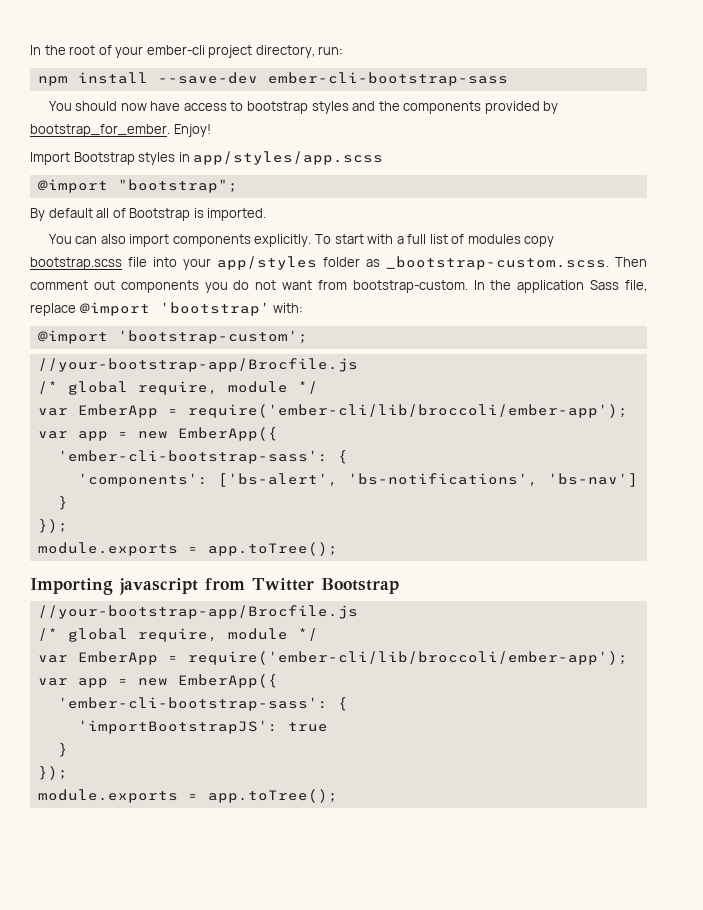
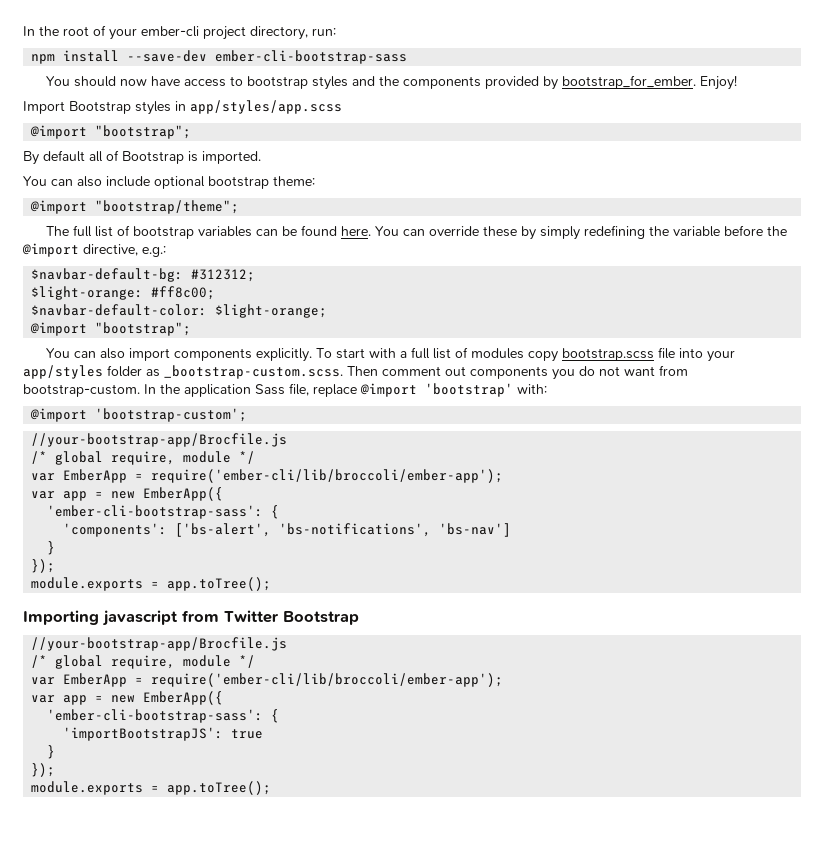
+ You can also include optional bootstrap theme:
+ @import "bootstrap/theme";
+ The full list of bootstrap variables can be found here. You can override these by simply redefining the variable before the @import directive, e.g.:
+ $navbar-default-bg: #312312;
+ $light-orange: #ff8c00;
+ $navbar-default-color: $light-orange;
+ @import "bootstrap";

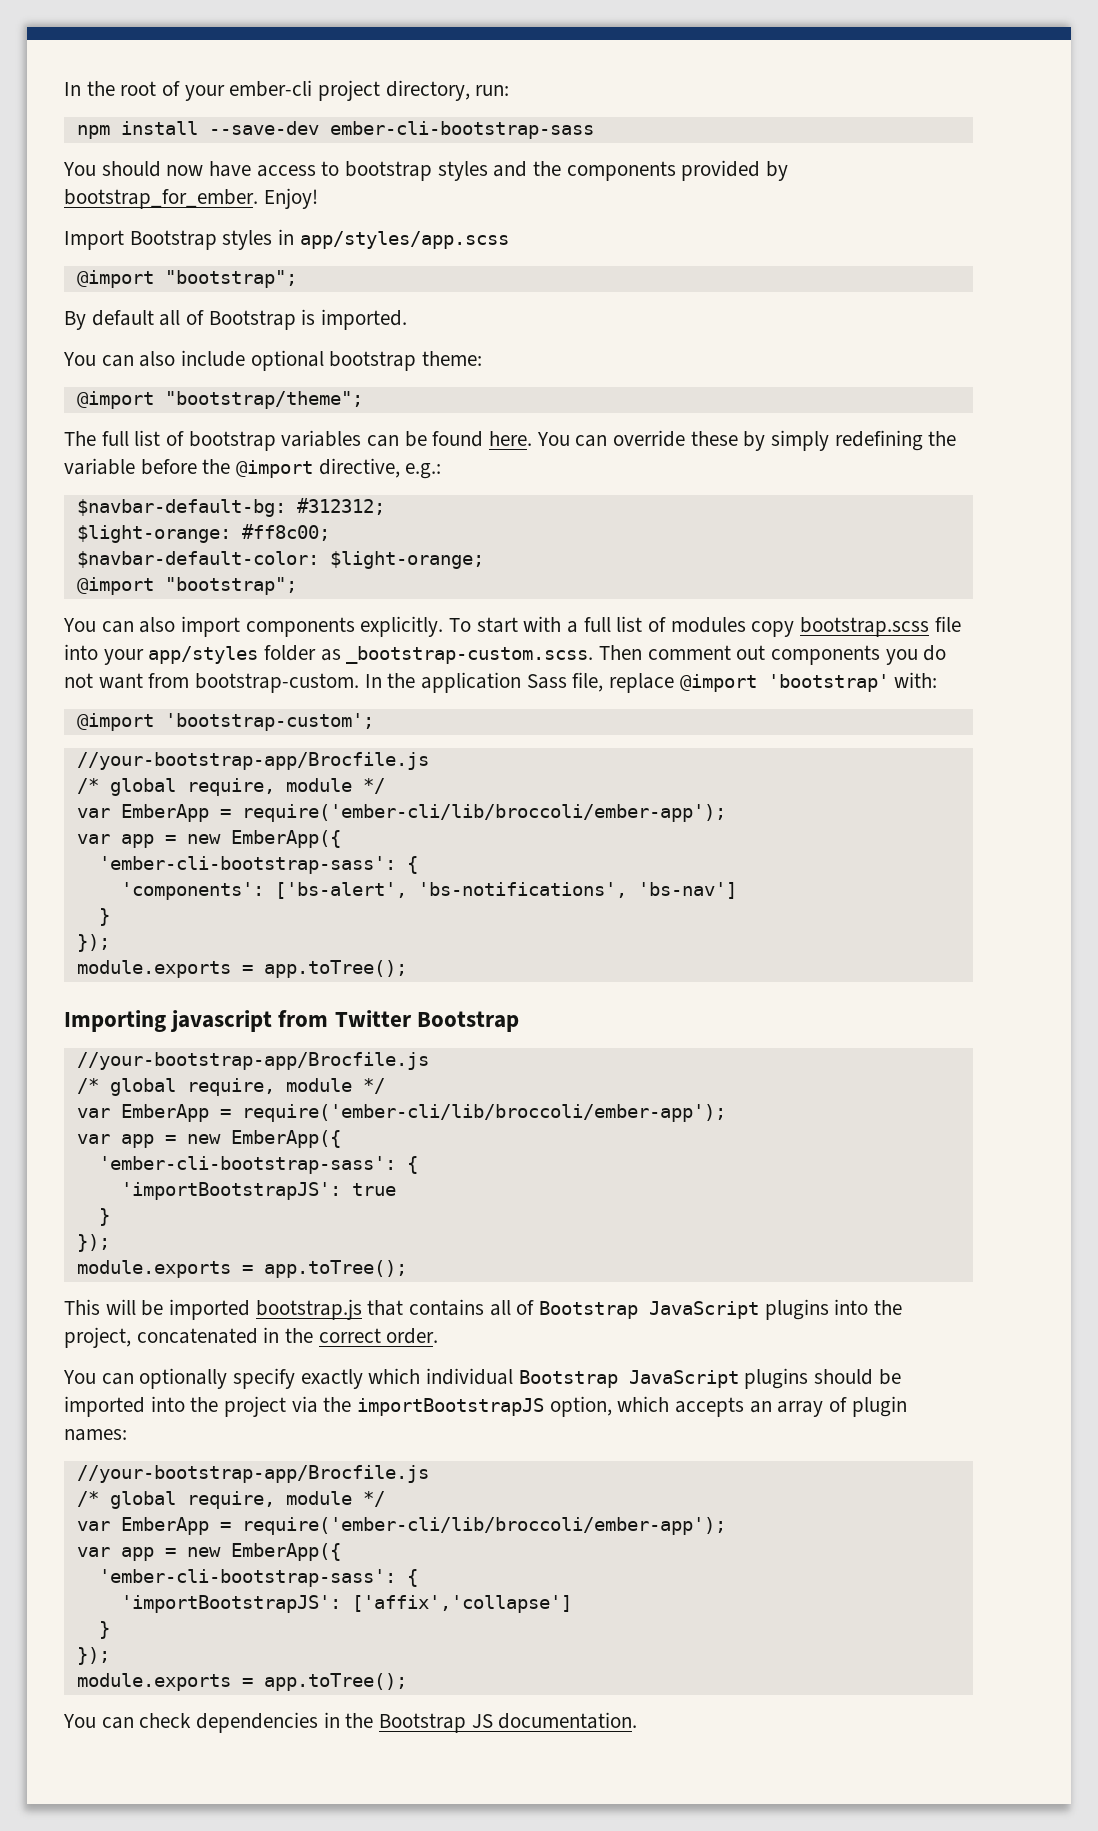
+ This will be imported bootstrap.js that contains all of Bootstrap JavaScript plugins into the project, concatenated in the correct order.
+ You can optionally specify exactly which individual Bootstrap JavaScript plugins should be imported into the project via the importBootstrapJS option, which accepts an array of plugin names:
+ //your-bootstrap-app/Brocfile.js
+ /* global require, module */
+ var EmberApp = require('ember-cli/lib/broccoli/ember-app');
+ var app = new EmberApp({
+ 'ember-cli-bootstrap-sass': {
+ 'importBootstrapJS': ['affix','collapse']
+ }
+ });
+ module.exports = app.toTree();
+ You can check dependencies in the Bootstrap JS documentation.

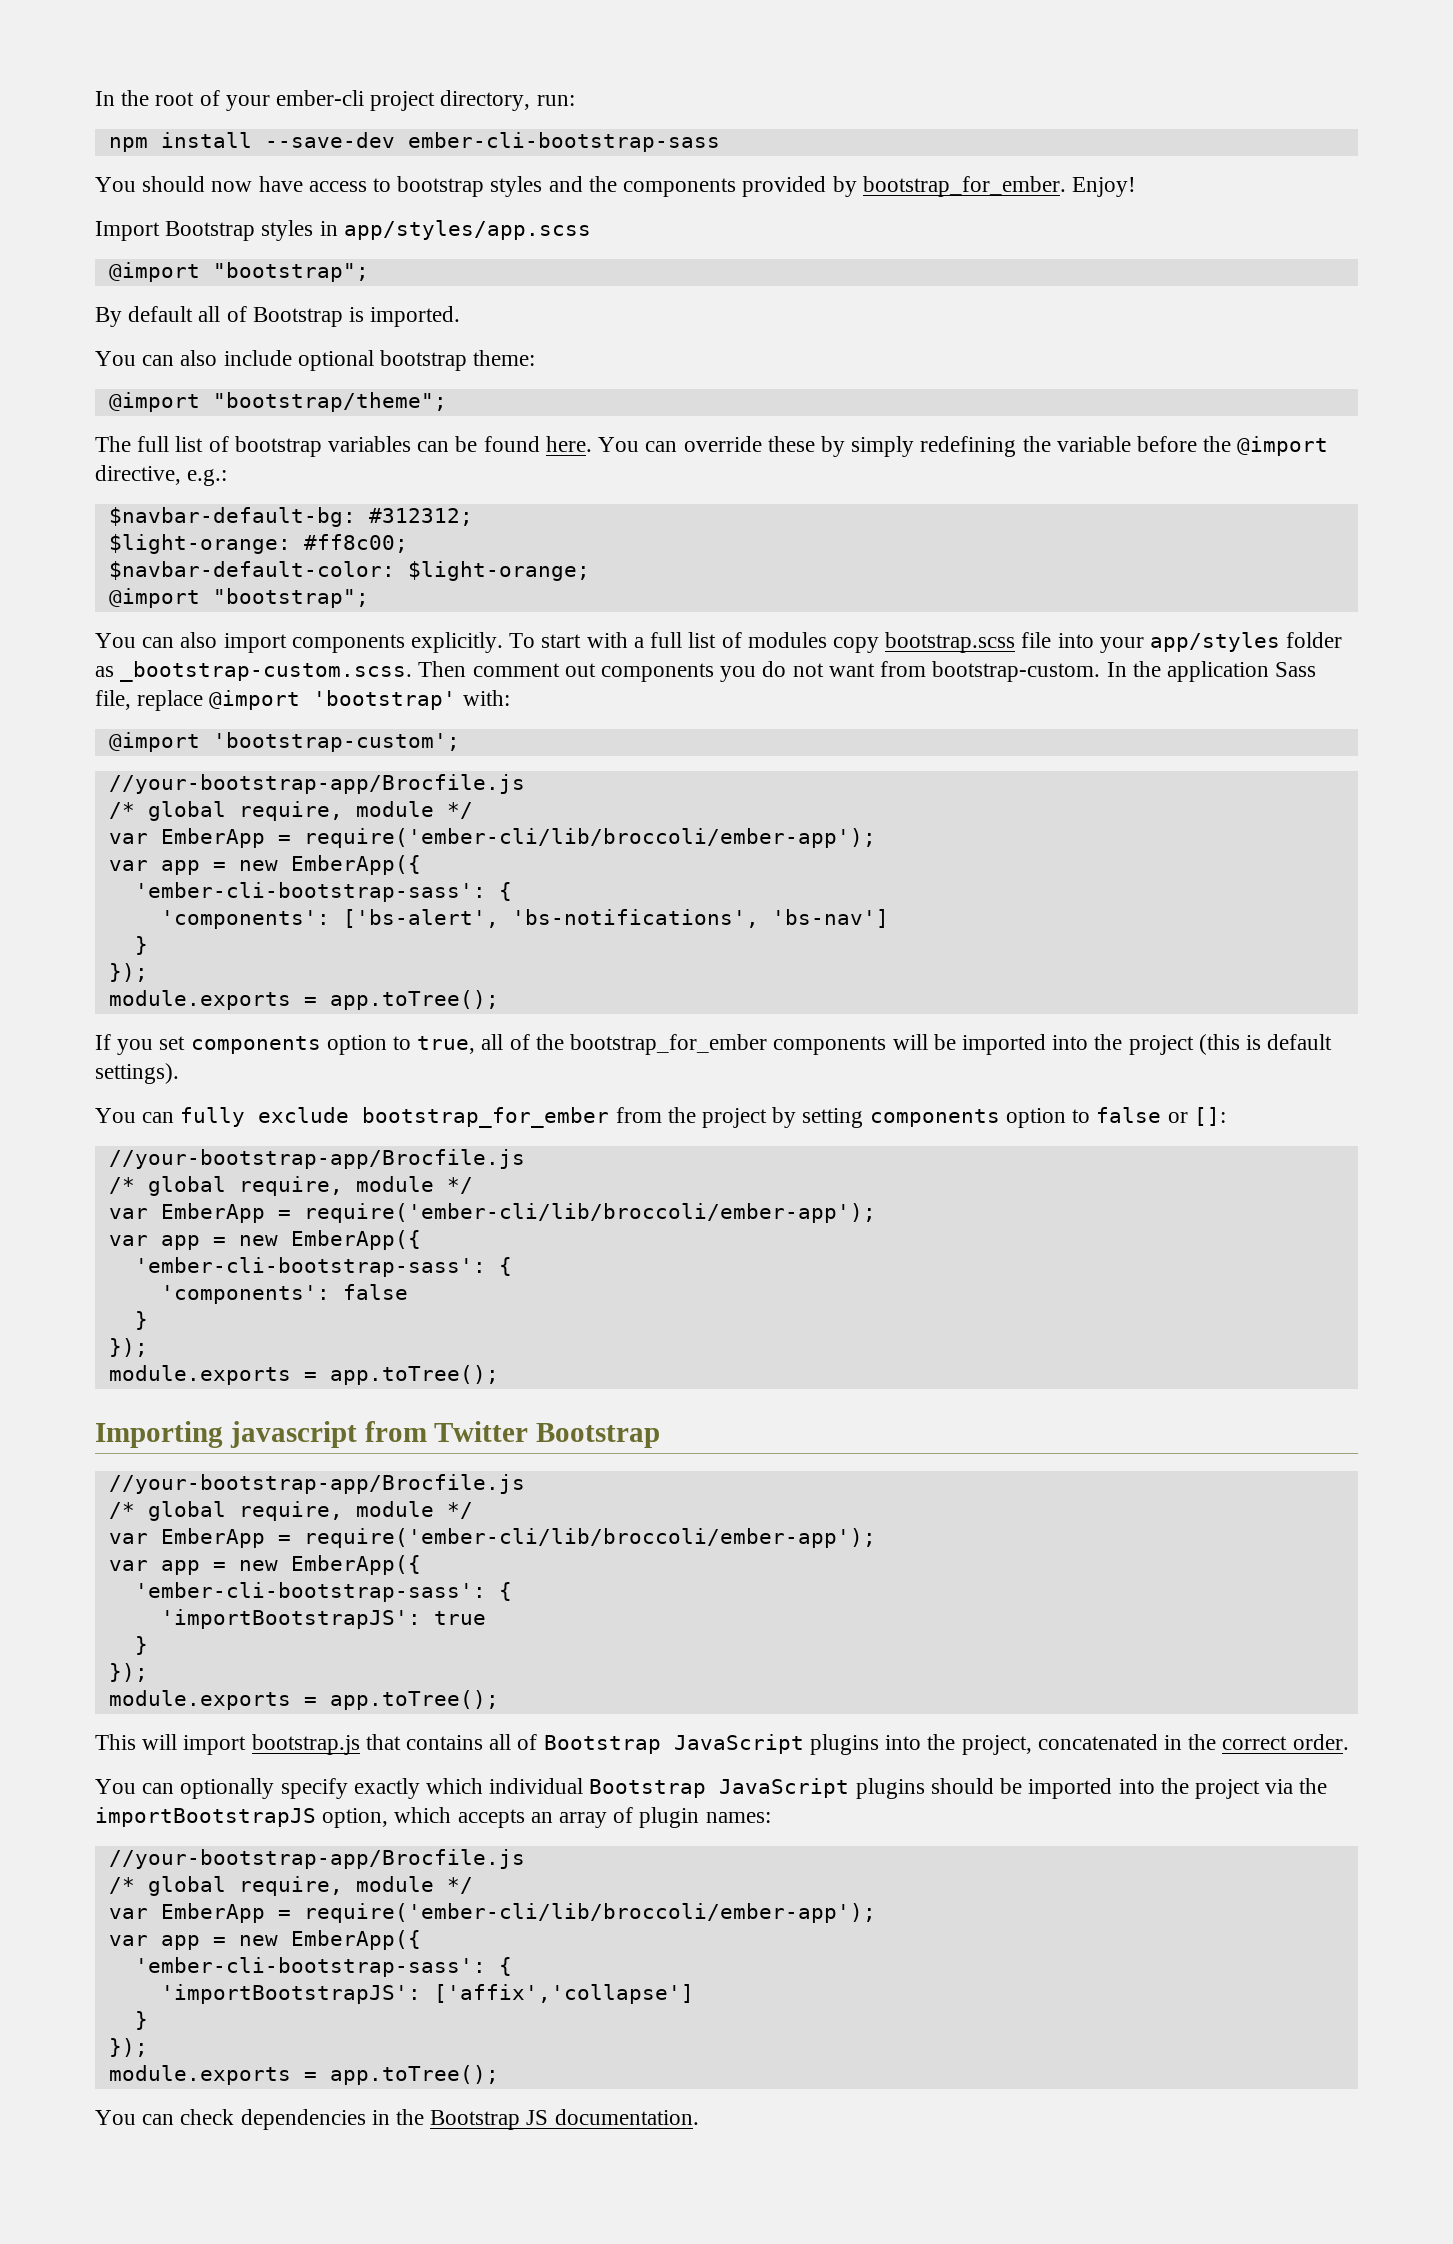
+ If you set components option to true, all of the bootstrap_for_ember components will be imported into the project (this is default settings).
+ You can fully exclude bootstrap_for_ember from the project by setting components option to false or []:
+ //your-bootstrap-app/Brocfile.js
+ /* global require, module */
+ var EmberApp = require('ember-cli/lib/broccoli/ember-app');
+ var app = new EmberApp({
+ 'ember-cli-bootstrap-sass': {
+ 'components': false
+ }
+ });
+ module.exports = app.toTree();
- This will be imported bootstrap.js that contains all of Bootstrap JavaScript plugins into the project, concatenated in the correct order.
+ This will import bootstrap.js that contains all of Bootstrap JavaScript plugins into the project, concatenated in the correct order.

